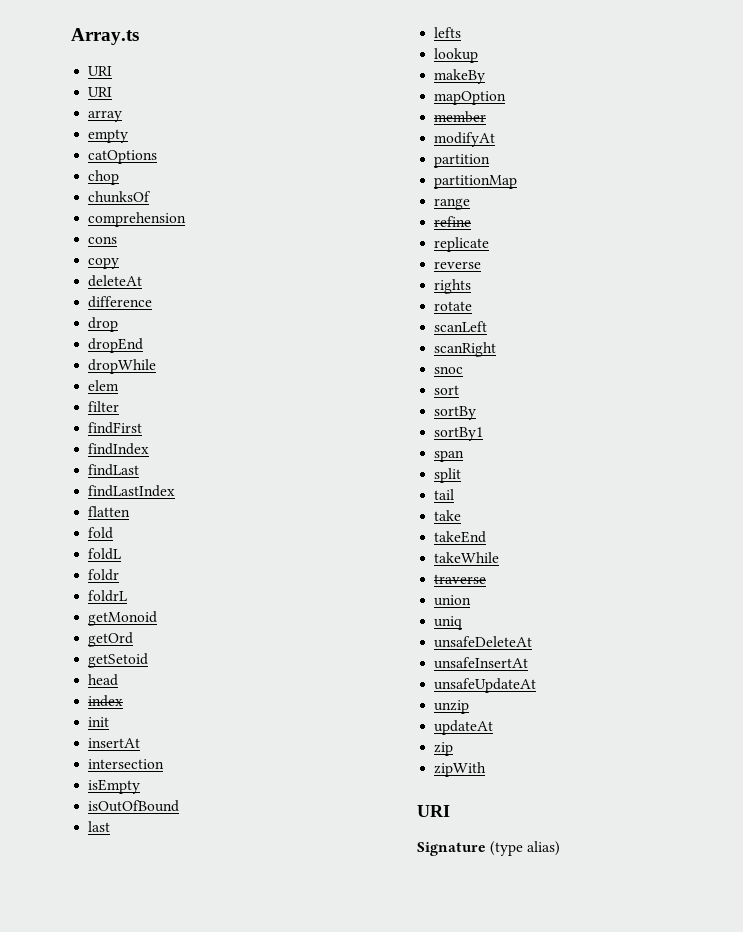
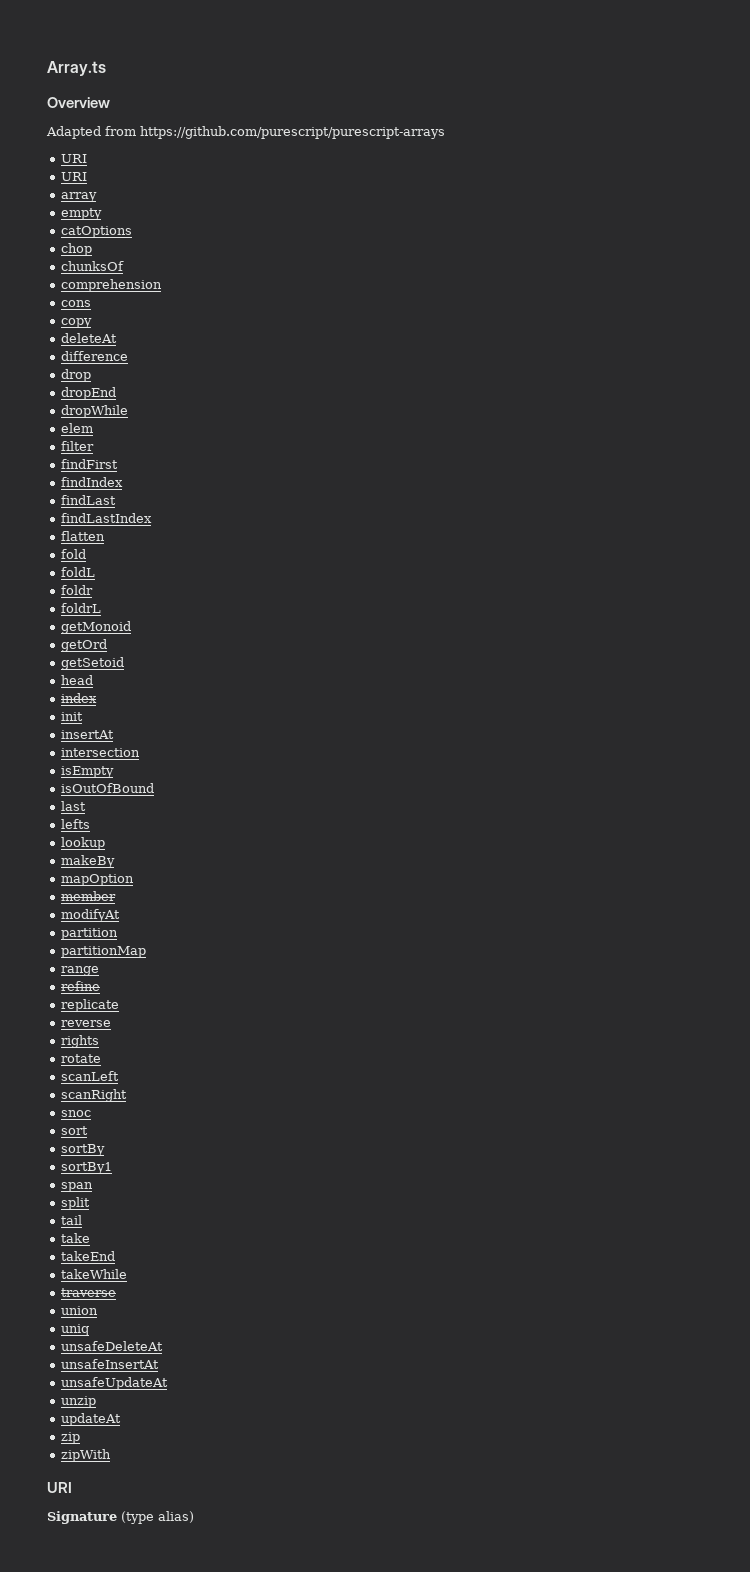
+ Overview
+ Adapted from https://github.com/purescript/purescript-arrays

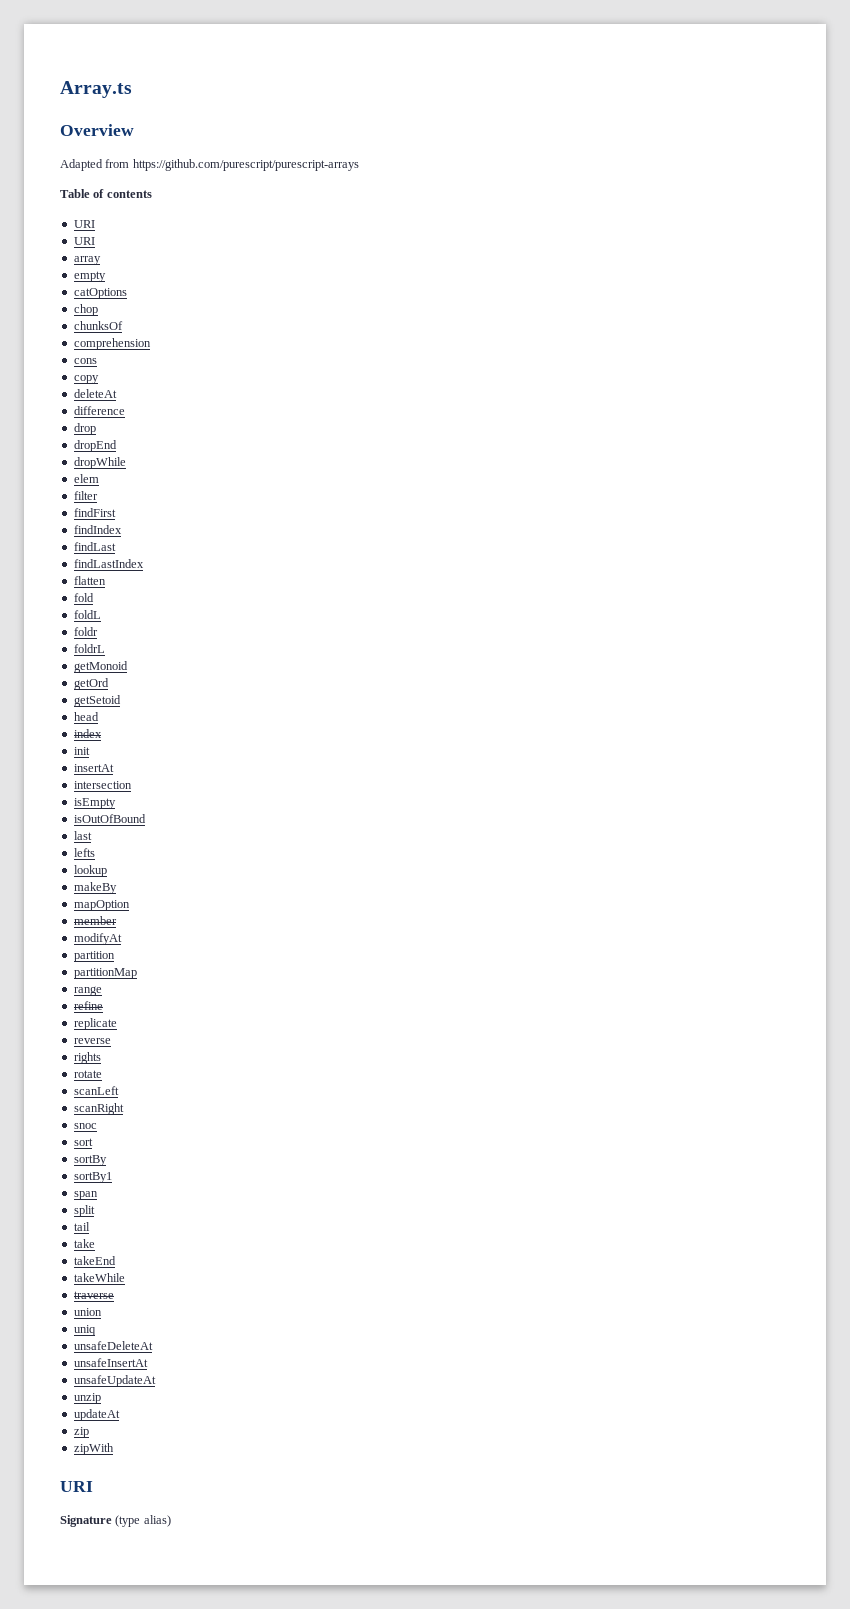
+ Table of contents

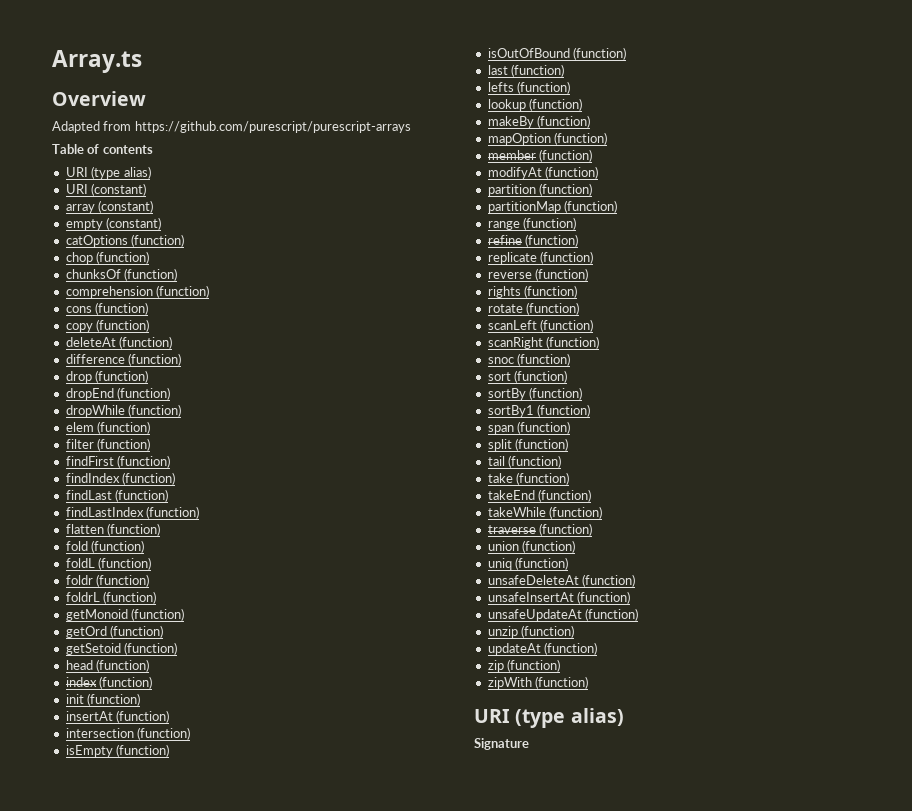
  Table of contents
- URI
- URI
+ URI (type alias)
+ URI (constant)
- array
+ array (constant)
- empty
+ empty (constant)
- catOptions
+ catOptions (function)
- chop
+ chop (function)
- chunksOf
+ chunksOf (function)
- comprehension
+ comprehension (function)
- cons
+ cons (function)
- copy
+ copy (function)
- deleteAt
+ deleteAt (function)
- difference
+ difference (function)
- drop
+ drop (function)
- dropEnd
+ dropEnd (function)
- dropWhile
+ dropWhile (function)
- elem
+ elem (function)
- filter
+ filter (function)
- findFirst
+ findFirst (function)
- findIndex
+ findIndex (function)
- findLast
+ findLast (function)
- findLastIndex
+ findLastIndex (function)
- flatten
+ flatten (function)
- fold
+ fold (function)
- foldL
+ foldL (function)
- foldr
+ foldr (function)
- foldrL
+ foldrL (function)
- getMonoid
+ getMonoid (function)
- getOrd
+ getOrd (function)
- getSetoid
+ getSetoid (function)
- head
+ head (function)
- index
+ index (function)
- init
+ init (function)
- insertAt
+ insertAt (function)
- intersection
+ intersection (function)
- isEmpty
+ isEmpty (function)
- isOutOfBound
+ isOutOfBound (function)
- last
+ last (function)
- lefts
+ lefts (function)
- lookup
+ lookup (function)
- makeBy
+ makeBy (function)
- mapOption
+ mapOption (function)
- member
+ member (function)
- modifyAt
+ modifyAt (function)
- partition
+ partition (function)
- partitionMap
+ partitionMap (function)
- range
+ range (function)
- refine
+ refine (function)
- replicate
+ replicate (function)
- reverse
+ reverse (function)
- rights
+ rights (function)
- rotate
+ rotate (function)
- scanLeft
+ scanLeft (function)
- scanRight
+ scanRight (function)
- snoc
+ snoc (function)
- sort
+ sort (function)
- sortBy
+ sortBy (function)
- sortBy1
+ sortBy1 (function)
- span
+ span (function)
- split
+ split (function)
- tail
+ tail (function)
- take
+ take (function)
- takeEnd
+ takeEnd (function)
- takeWhile
+ takeWhile (function)
- traverse
+ traverse (function)
- union
+ union (function)
- uniq
+ uniq (function)
- unsafeDeleteAt
+ unsafeDeleteAt (function)
- unsafeInsertAt
+ unsafeInsertAt (function)
- unsafeUpdateAt
+ unsafeUpdateAt (function)
- unzip
+ unzip (function)
- updateAt
+ updateAt (function)
- zip
+ zip (function)
- zipWith
- URI
+ zipWith (function)
+ URI (type alias)
- Signature (type alias)
+ Signature

